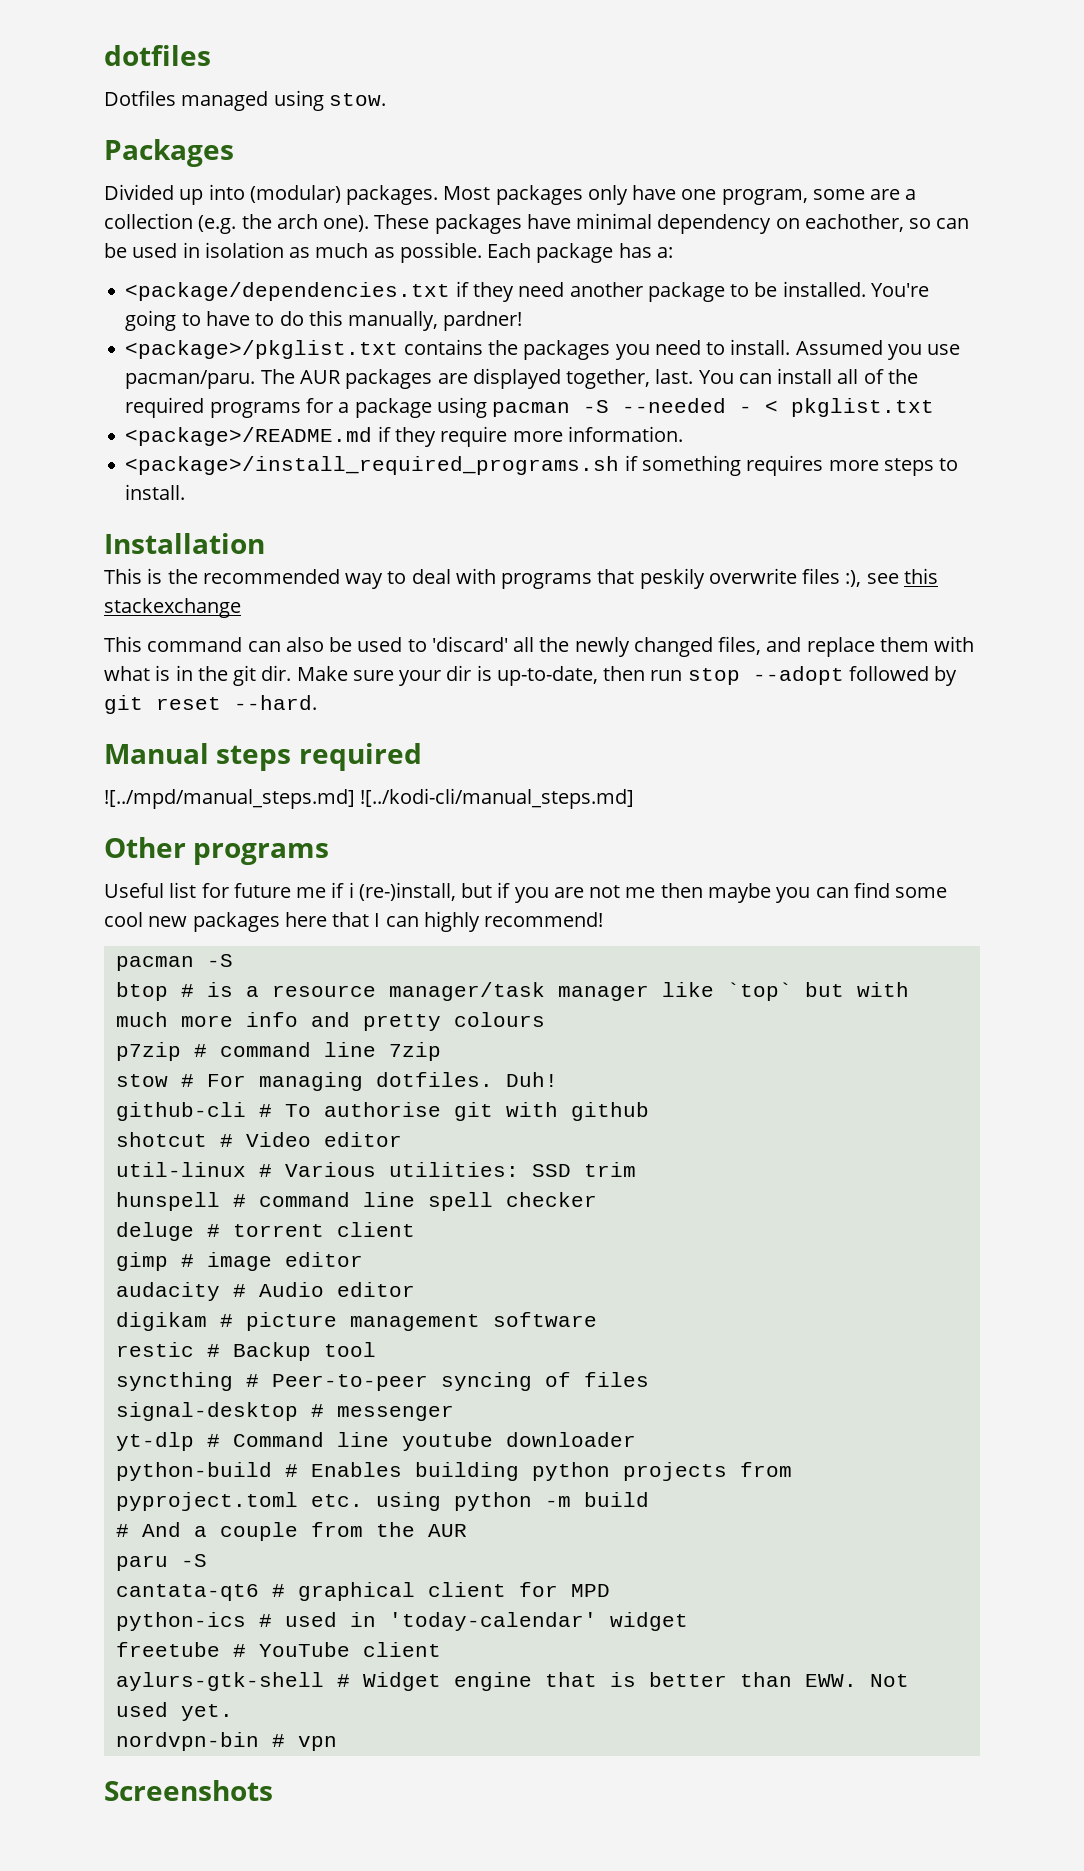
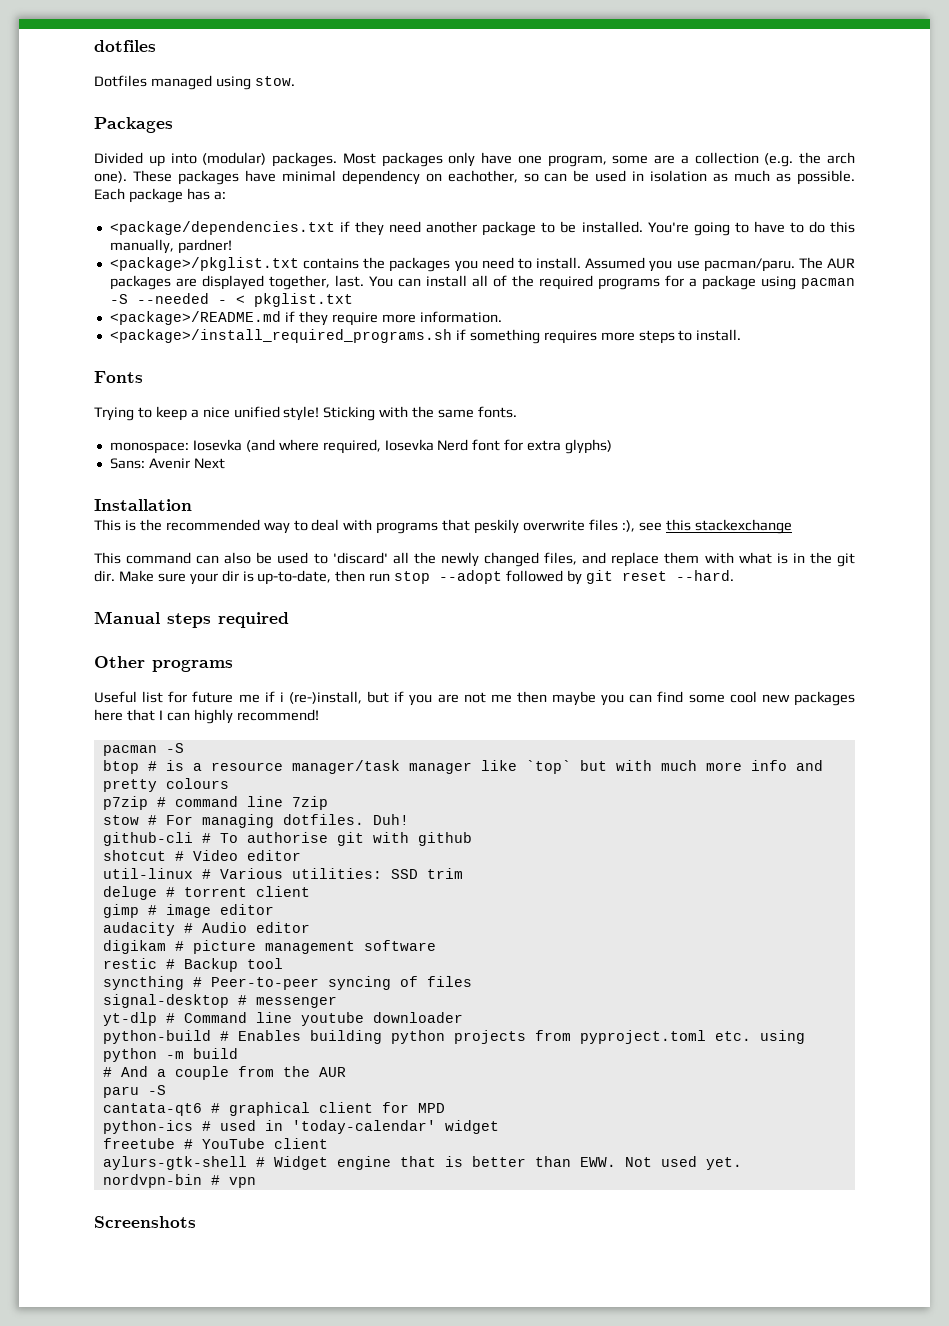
+ Fonts
+ Trying to keep a nice unified style! Sticking with the same fonts.
+ monospace: Iosevka (and where required, Iosevka Nerd font for extra glyphs)
+ Sans: Avenir Next
- ![../mpd/manual_steps.md] ![../kodi-cli/manual_steps.md]
- hunspell # command line spell checker

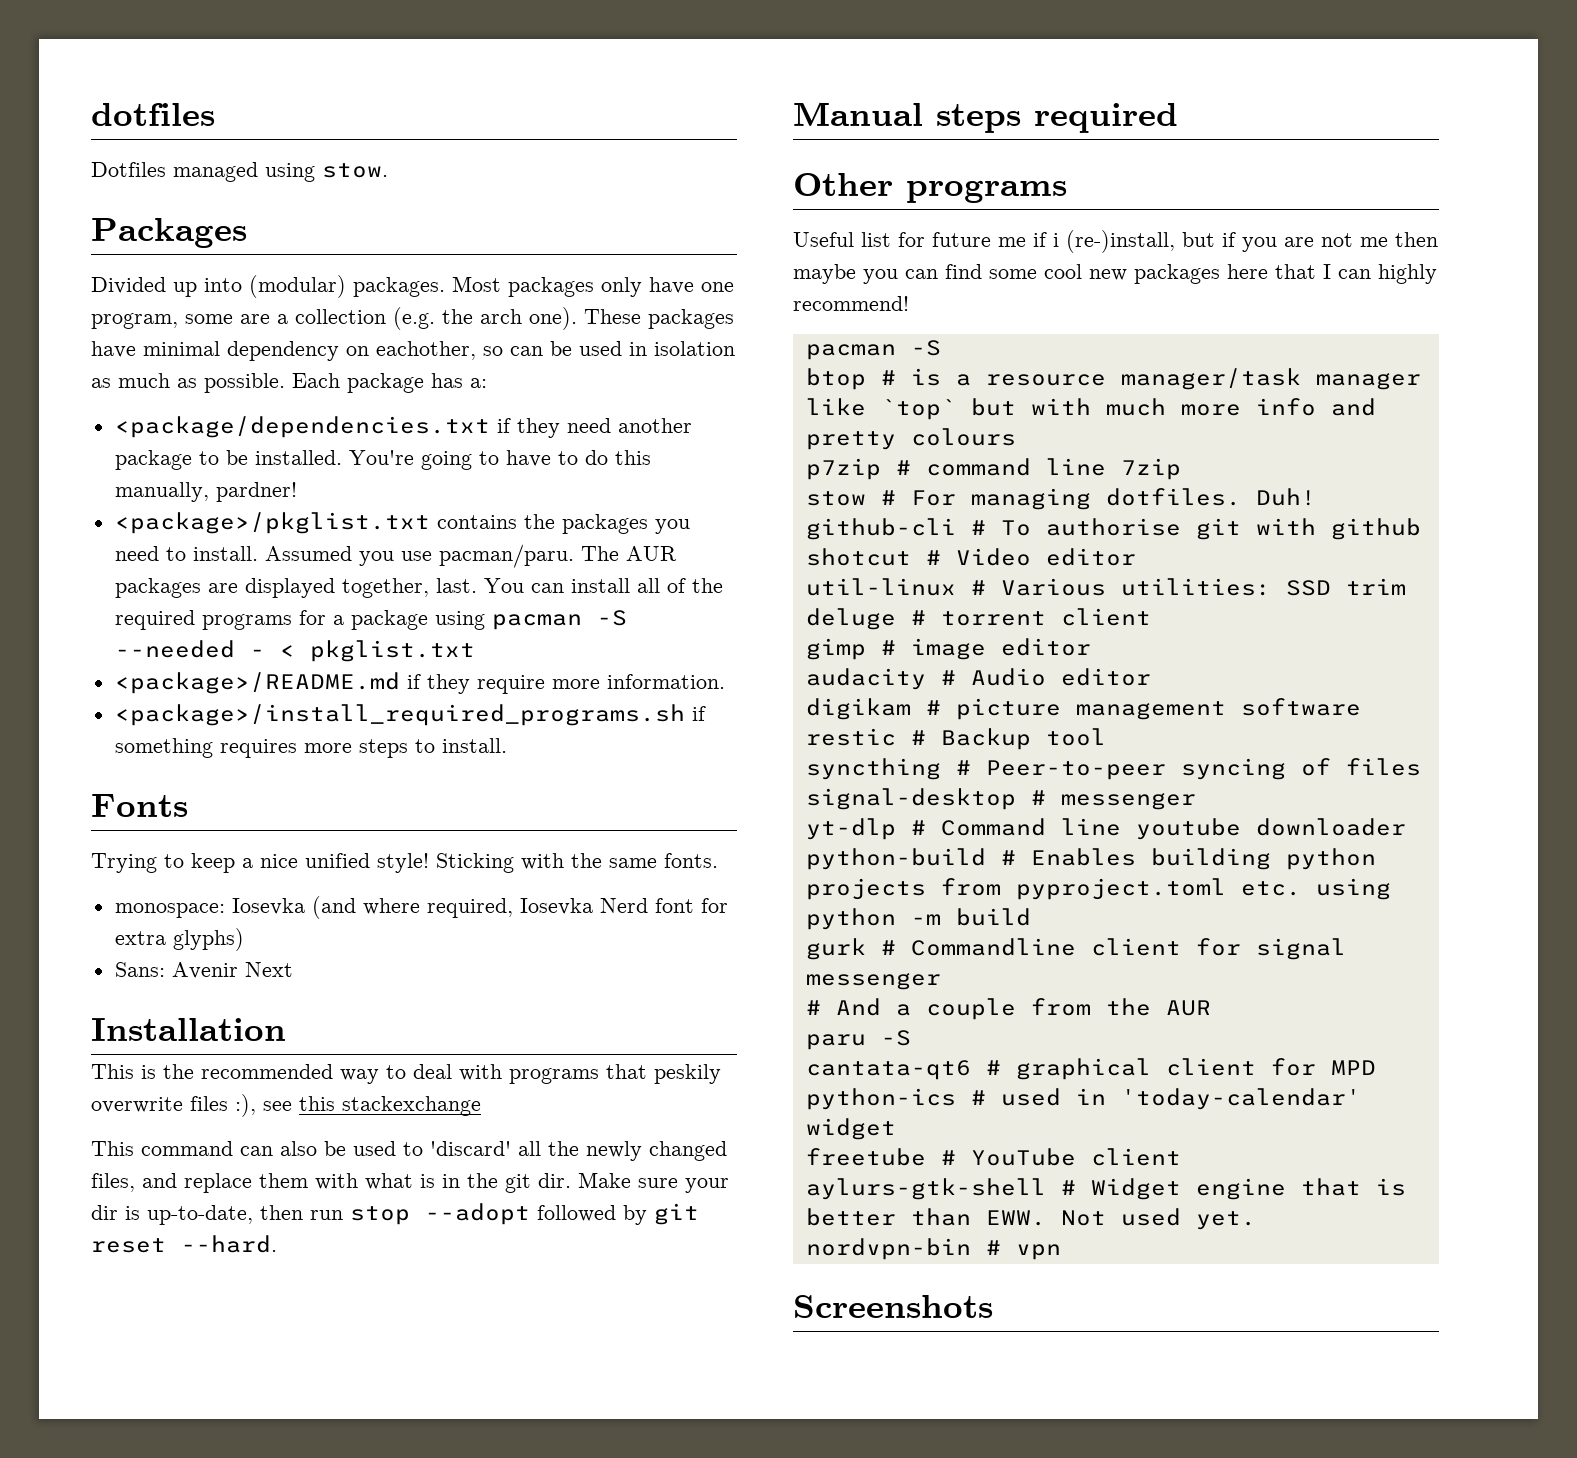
+ gurk # Commandline client for signal messenger

